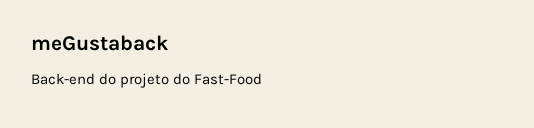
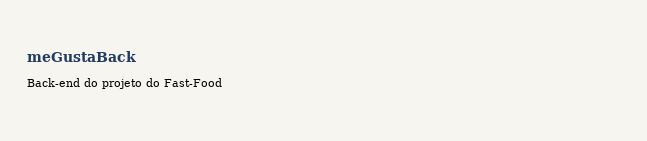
- meGustaback
+ meGustaBack

